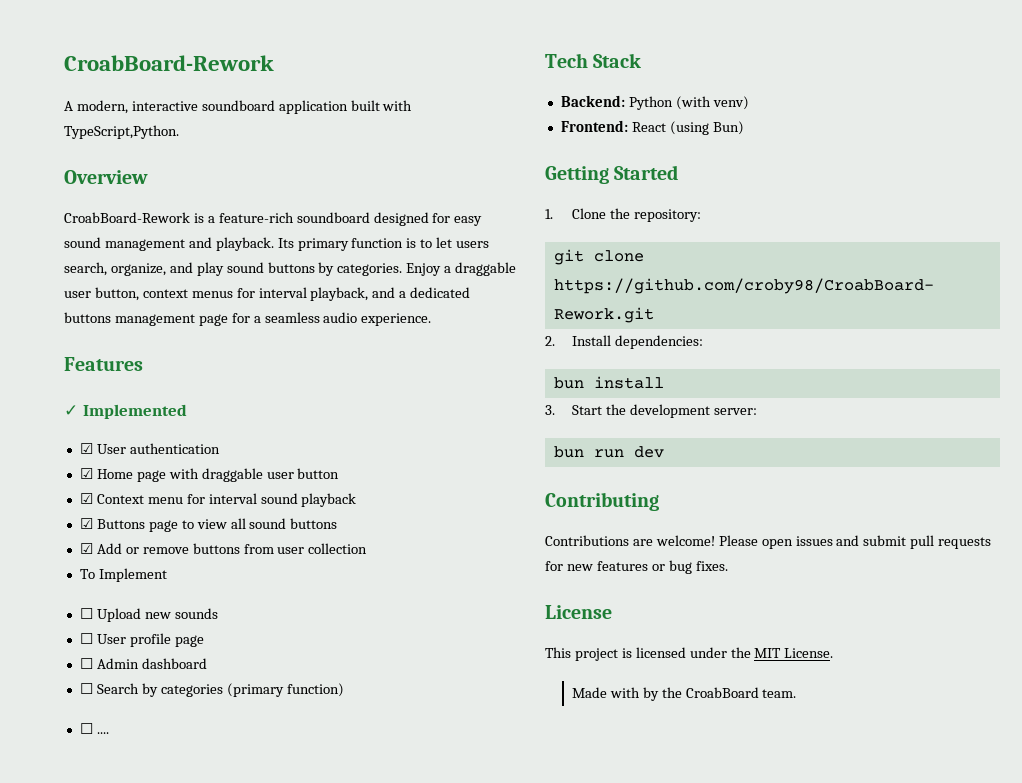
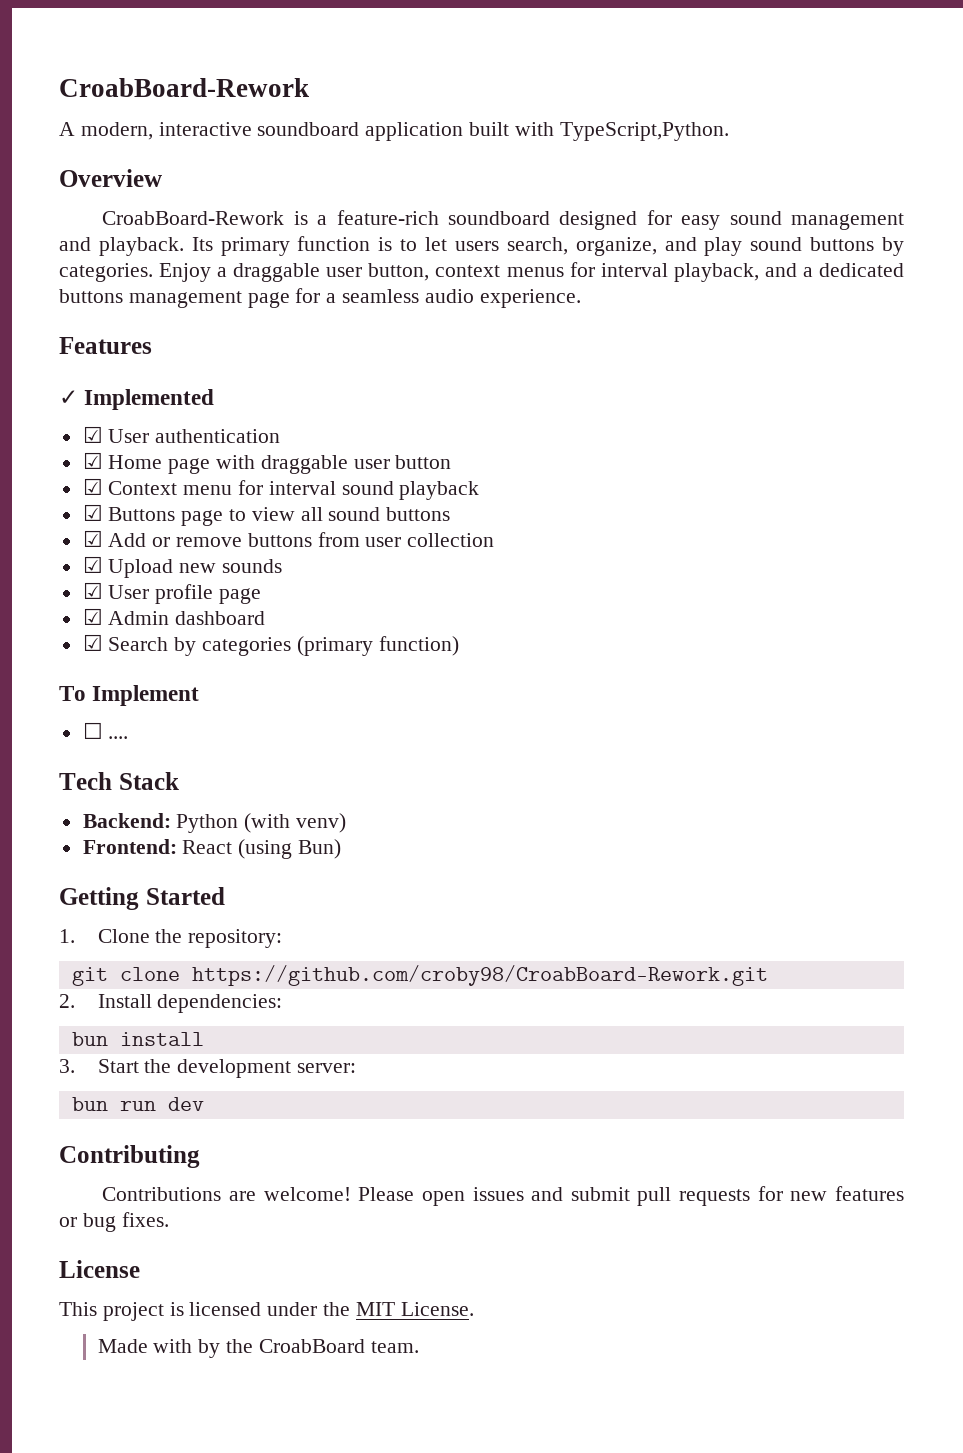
- To Implement
- ☐ Upload new sounds
+ ☑ Upload new sounds
- ☐ User profile page
+ ☑ User profile page
- ☐ Admin dashboard
+ ☑ Admin dashboard
- ☐ Search by categories (primary function)
+ ☑ Search by categories (primary function)
+ To Implement

